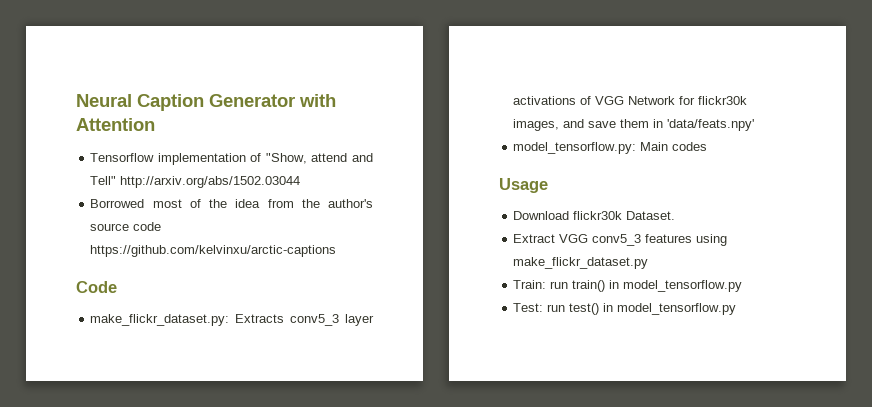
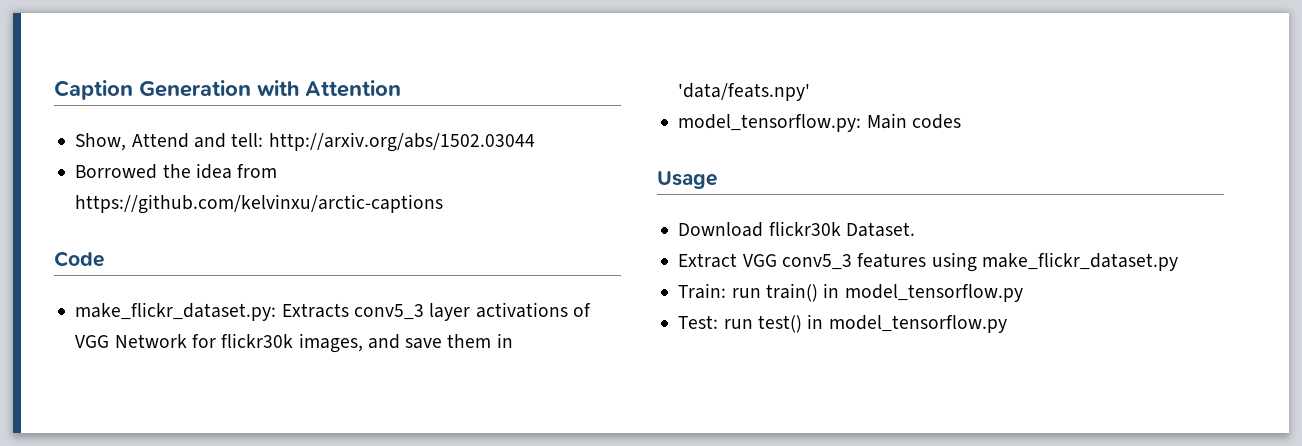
- Neural Caption Generator with Attention
+ Caption Generation with Attention
- Tensorflow implementation of "Show, attend and Tell" http://arxiv.org/abs/1502.03044
+ Show, Attend and tell: http://arxiv.org/abs/1502.03044
- Borrowed most of the idea from the author's source code https://github.com/kelvinxu/arctic-captions
+ Borrowed the idea from https://github.com/kelvinxu/arctic-captions

